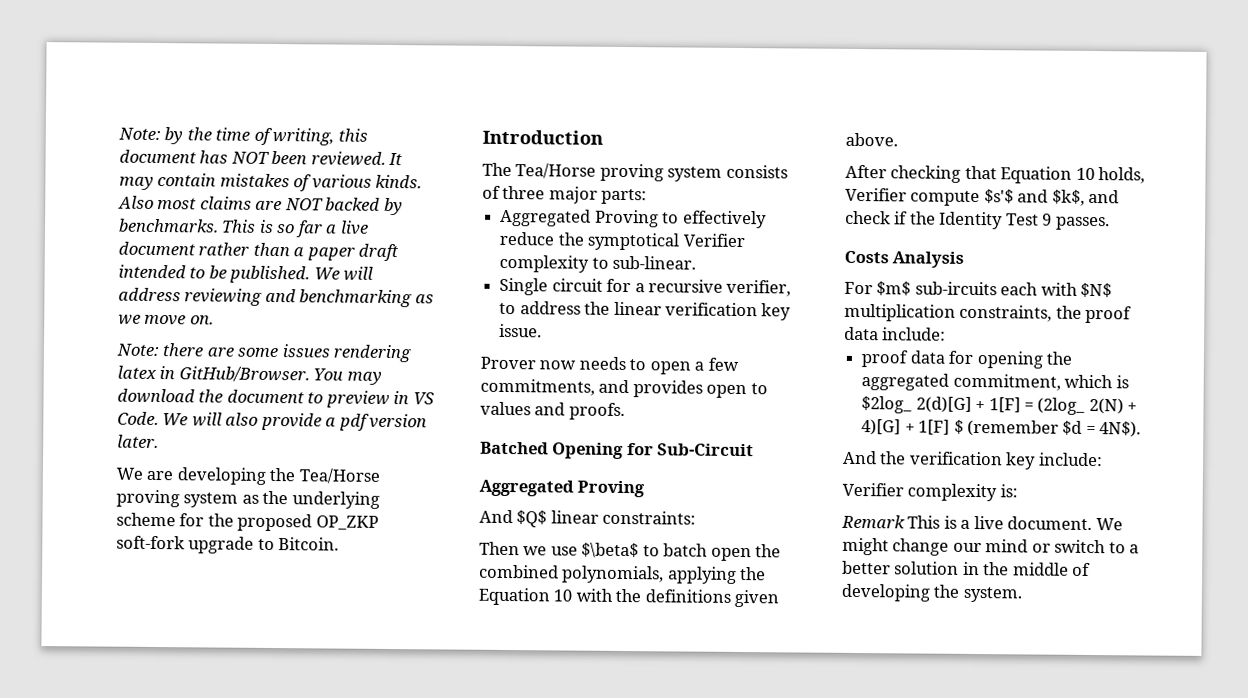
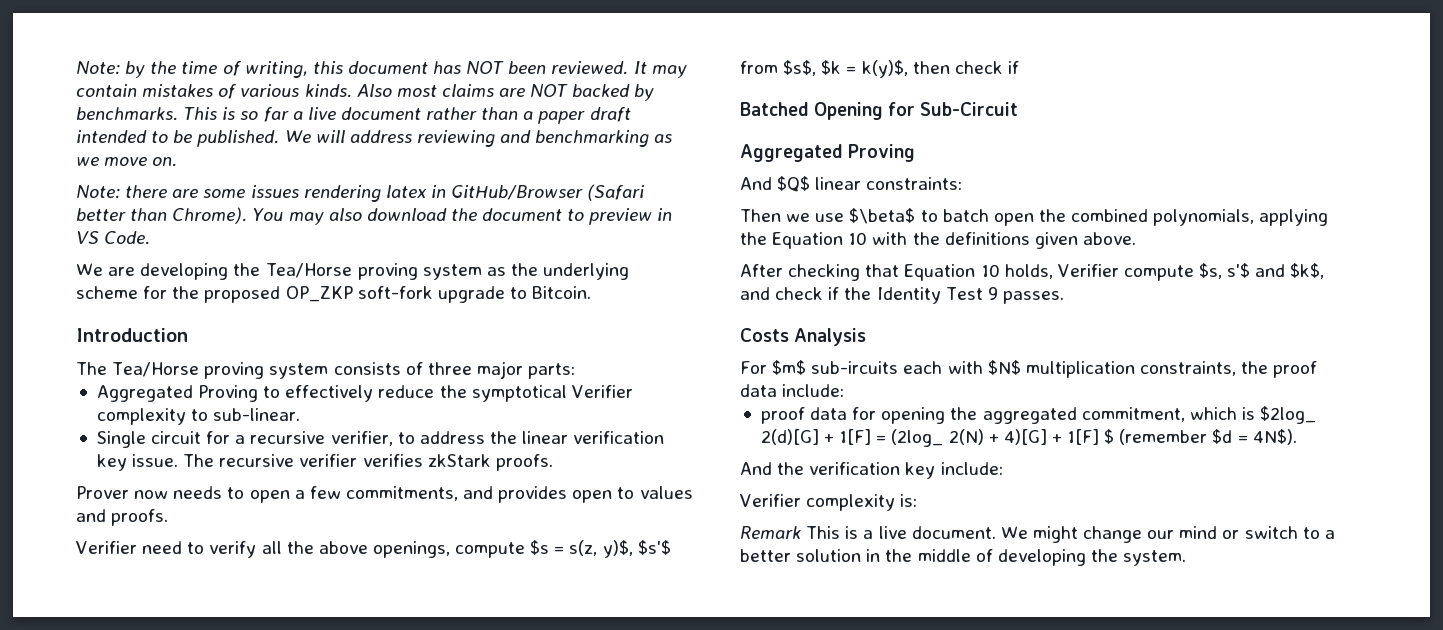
- Note: there are some issues rendering latex in GitHub/Browser.
+ Note: there are some issues rendering latex in GitHub/Browser (Safari better than Chrome).
- You may download the document to preview in VS Code. We will also provide a pdf version later.
+ You may also download the document to preview in VS Code.
+ The recursive verifier verifies zkStark proofs.
+ Verifier need to verify all the above openings, compute $s = s(z, y)$, $s'$ from $s$, $k = k(y)$, then check if
- After checking that Equation 10 holds, Verifier compute $s'$ and $k$, and check if the Identity Test 9 passes.
+ After checking that Equation 10 holds, Verifier compute $s, s'$ and $k$, and check if the Identity Test 9 passes.

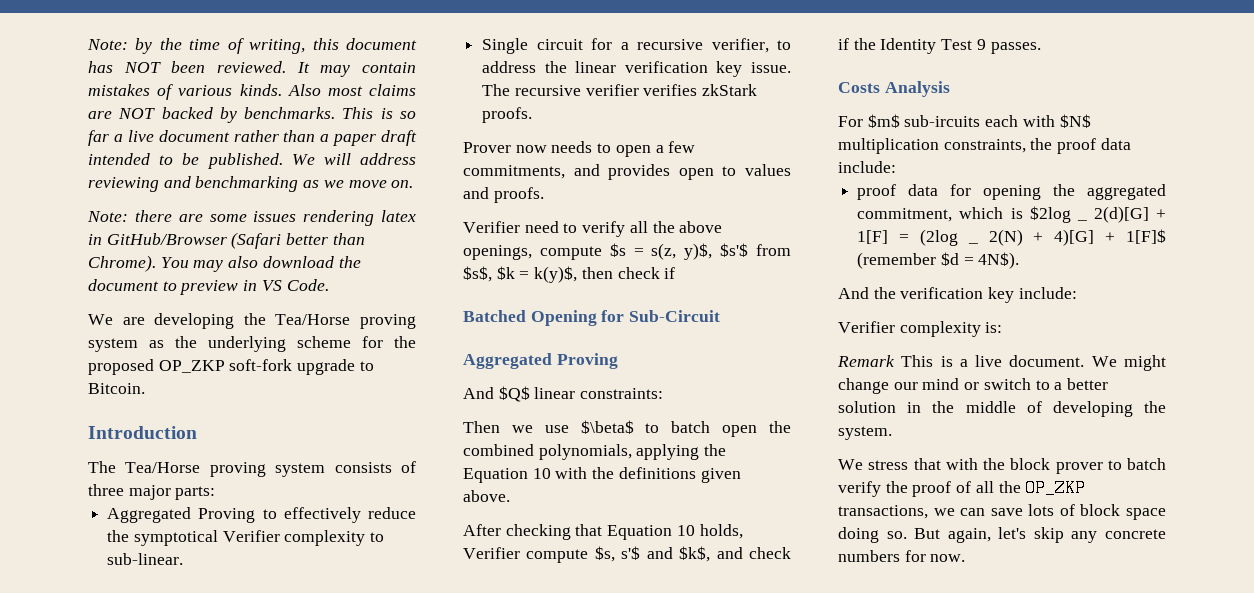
- proof data for opening the aggregated commitment, which is $2log_ 2(d)[G] + 1[F] = (2log_ 2(N) + 4)[G] + 1[F] $ (remember $d = 4N$).
+ proof data for opening the aggregated commitment, which is $2log _ 2(d)[G] + 1[F] = (2log _ 2(N) + 4)[G] + 1[F]$ (remember $d = 4N$).
+ We stress that with the block prover to batch verify the proof of all the OP_ZKP transactions, we can save lots of block space doing so. But again, let's skip any concrete numbers for now.

